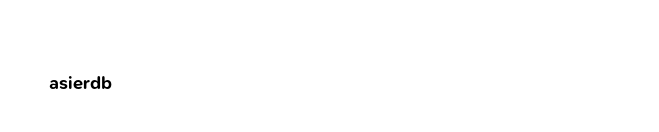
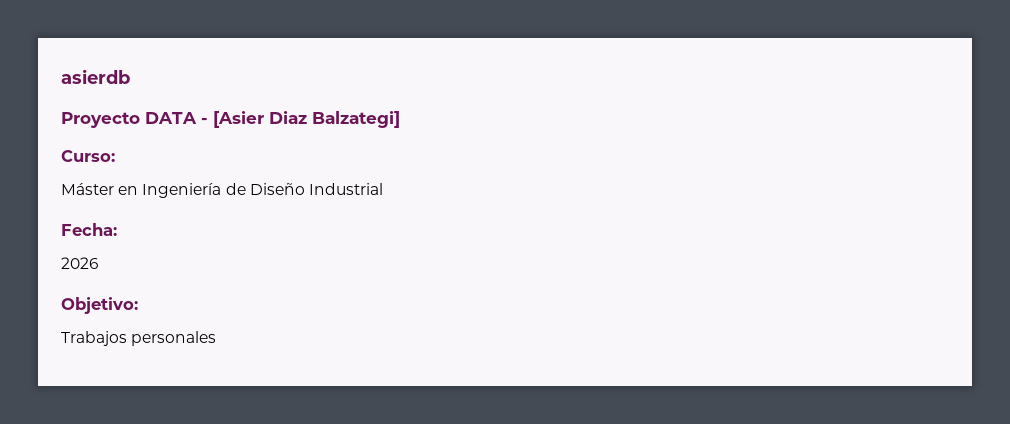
+ Proyecto DATA - [Asier Diaz Balzategi]
+ Curso:
+ Máster en Ingeniería de Diseño Industrial
+ Fecha:
+ 2026
+ Objetivo:
+ Trabajos personales

